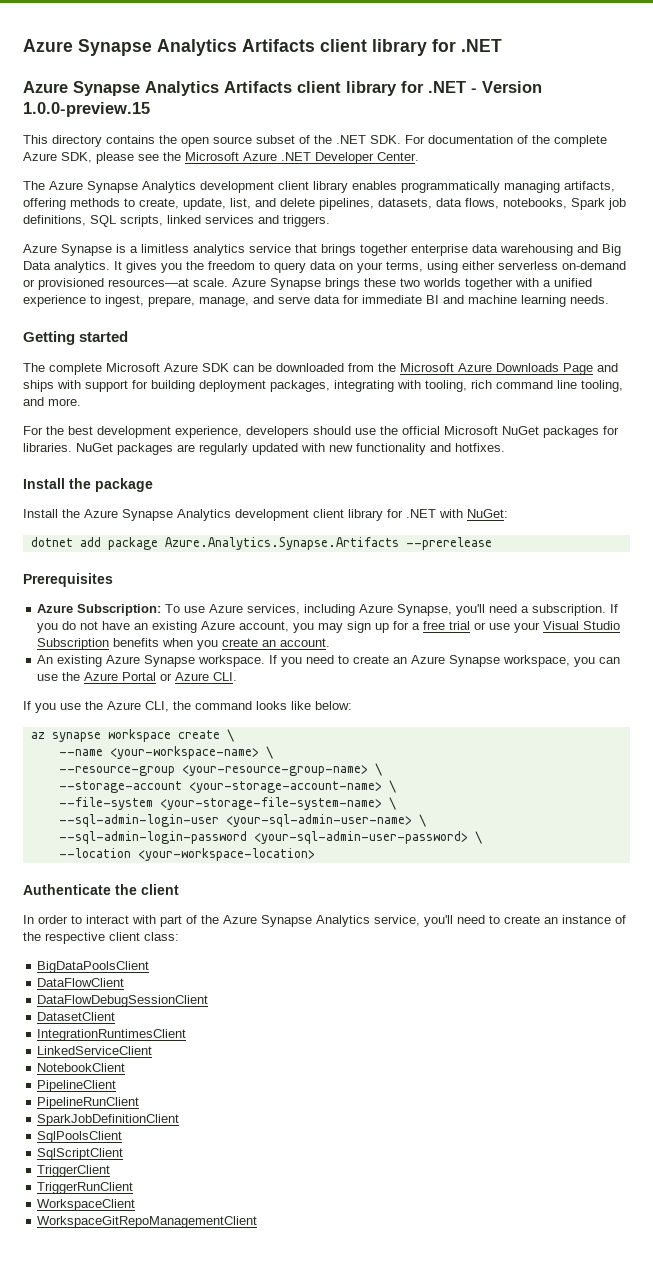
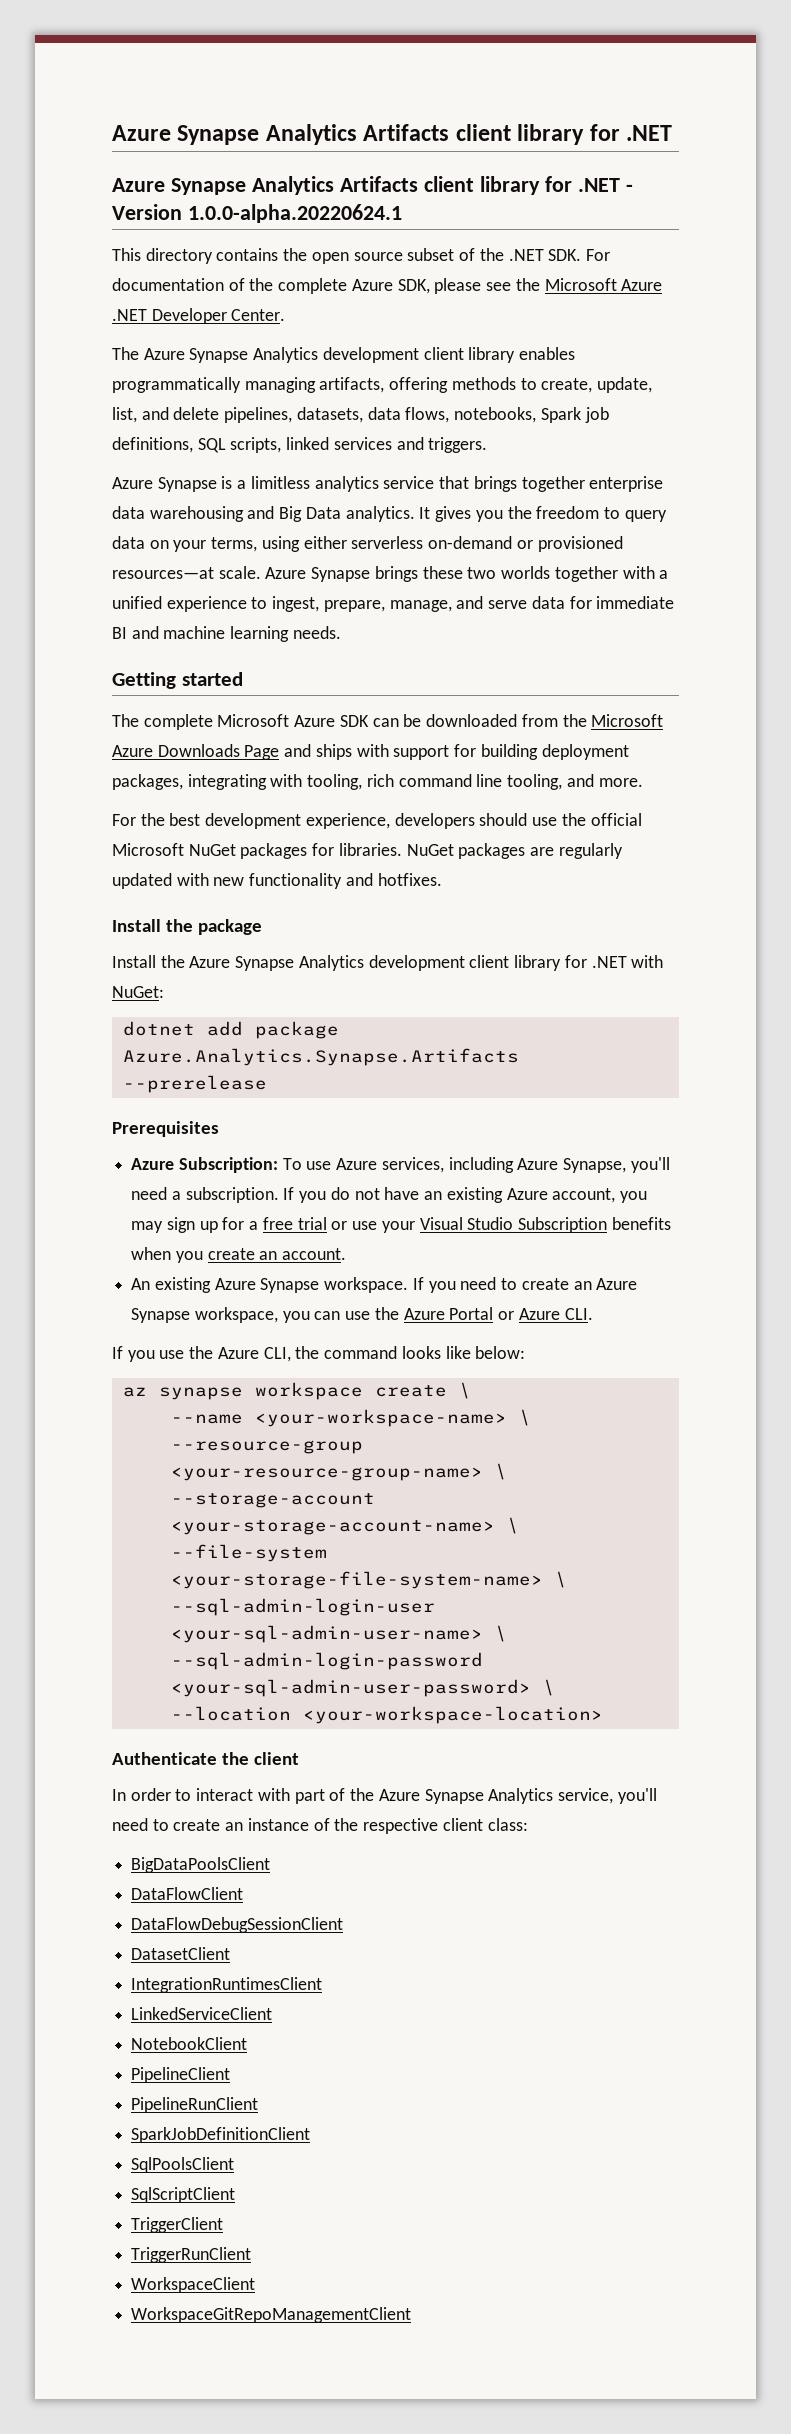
- Azure Synapse Analytics Artifacts client library for .NET - Version 1.0.0-preview.15
+ Azure Synapse Analytics Artifacts client library for .NET - Version 1.0.0-alpha.20220624.1

